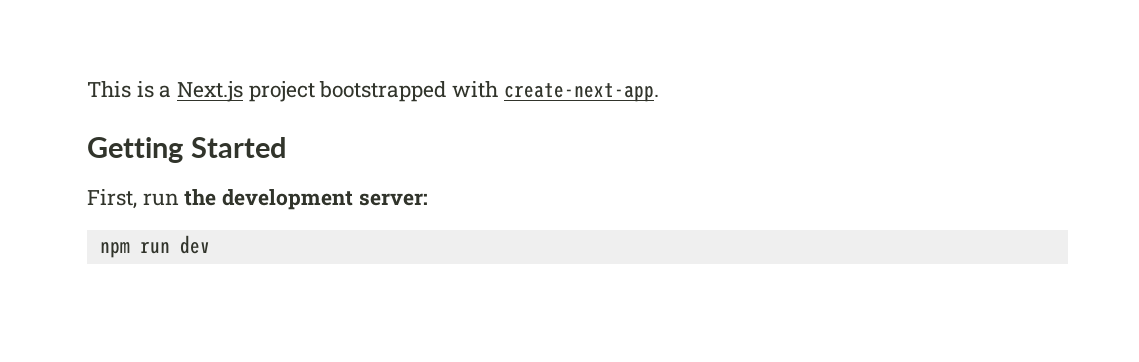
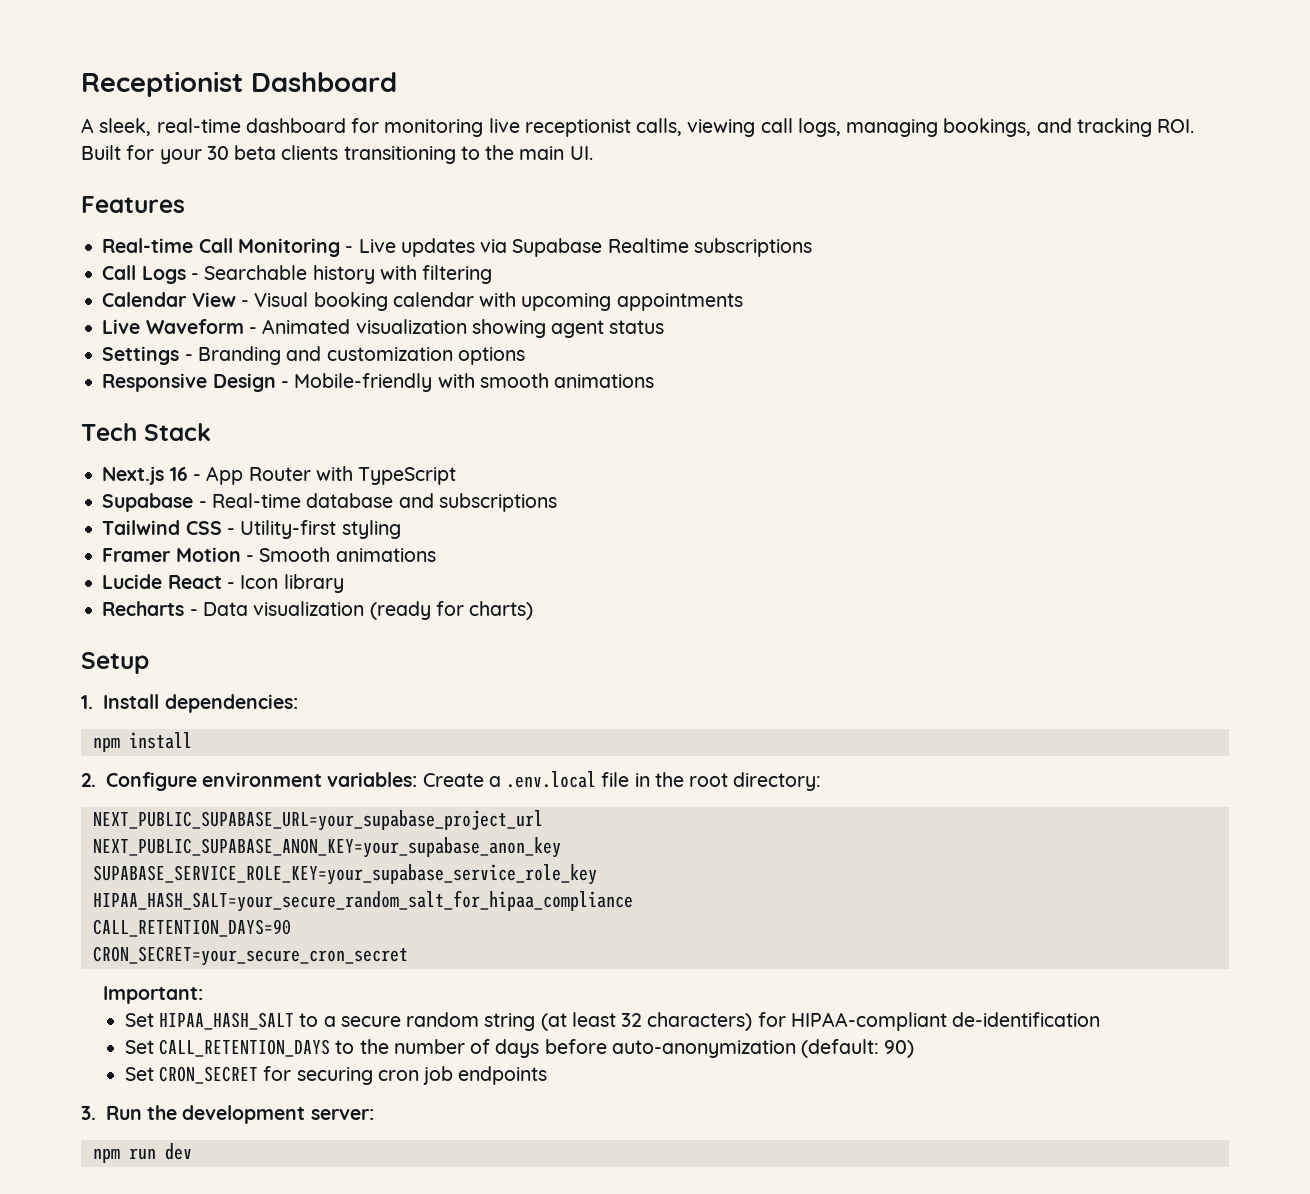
- This is a Next.js project bootstrapped with create-next-app.
- Getting Started
- First, run the development server:
+ Receptionist Dashboard
+ A sleek, real-time dashboard for monitoring live receptionist calls, viewing call logs, managing bookings, and tracking ROI. Built for your 30 beta clients transitioning to the main UI.
+ Features
+ Real-time Call Monitoring - Live updates via Supabase Realtime subscriptions
+ Call Logs - Searchable history with filtering
+ Calendar View - Visual booking calendar with upcoming appointments
+ Live Waveform - Animated visualization showing agent status
+ Settings - Branding and customization options
+ Responsive Design - Mobile-friendly with smooth animations
+ Tech Stack
+ Next.js 16 - App Router with TypeScript
+ Supabase - Real-time database and subscriptions
+ Tailwind CSS - Utility-first styling
+ Framer Motion - Smooth animations
+ Lucide React - Icon library
+ Recharts - Data visualization (ready for charts)
+ Setup
+ 1. Install dependencies:
+ npm install
+ 2. Configure environment variables: Create a .env.local file in the root directory:
+ NEXT_PUBLIC_SUPABASE_URL=your_supabase_project_url
+ NEXT_PUBLIC_SUPABASE_ANON_KEY=your_supabase_anon_key
+ SUPABASE_SERVICE_ROLE_KEY=your_supabase_service_role_key
+ HIPAA_HASH_SALT=your_secure_random_salt_for_hipaa_compliance
+ CALL_RETENTION_DAYS=90
+ CRON_SECRET=your_secure_cron_secret
+ Important:
+ Set HIPAA_HASH_SALT to a secure random string (at least 32 characters) for HIPAA-compliant de-identification
+ Set CALL_RETENTION_DAYS to the number of days before auto-anonymization (default: 90)
+ Set CRON_SECRET for securing cron job endpoints
+ 3. Run the development server:

